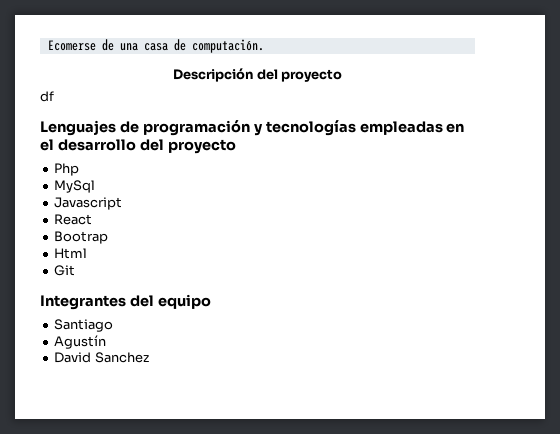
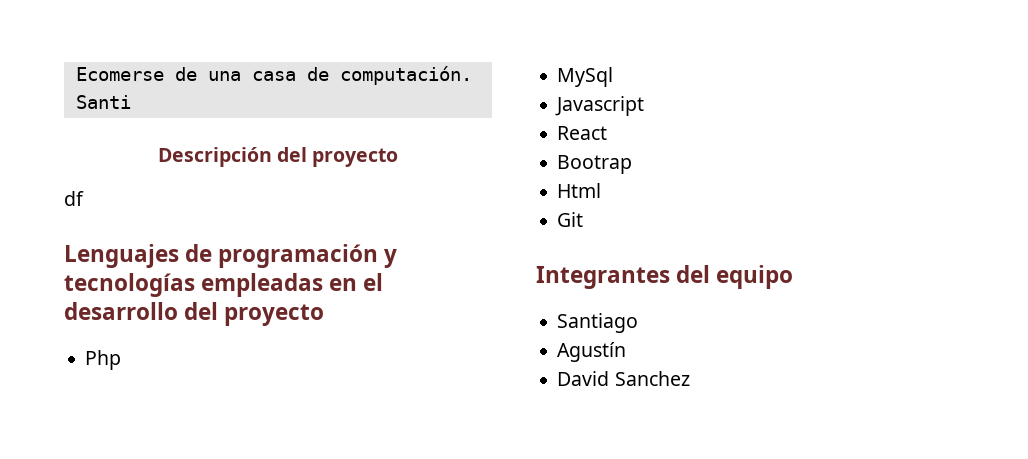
+ Santi

